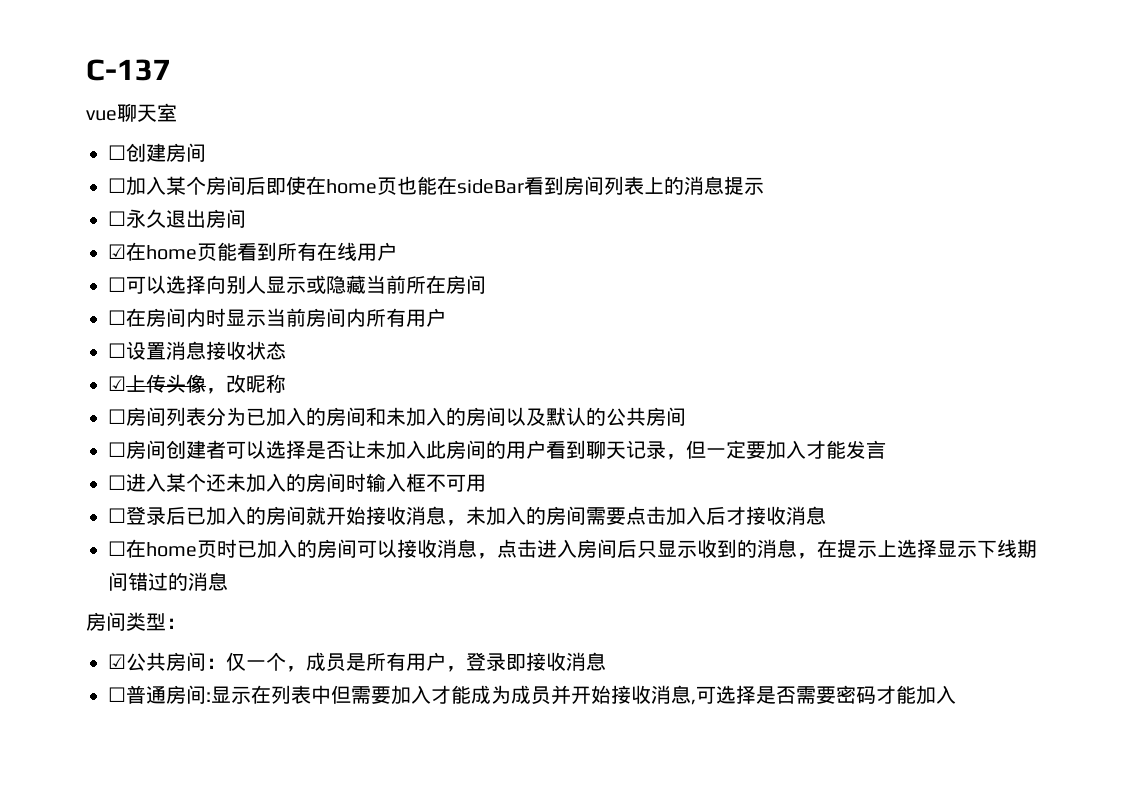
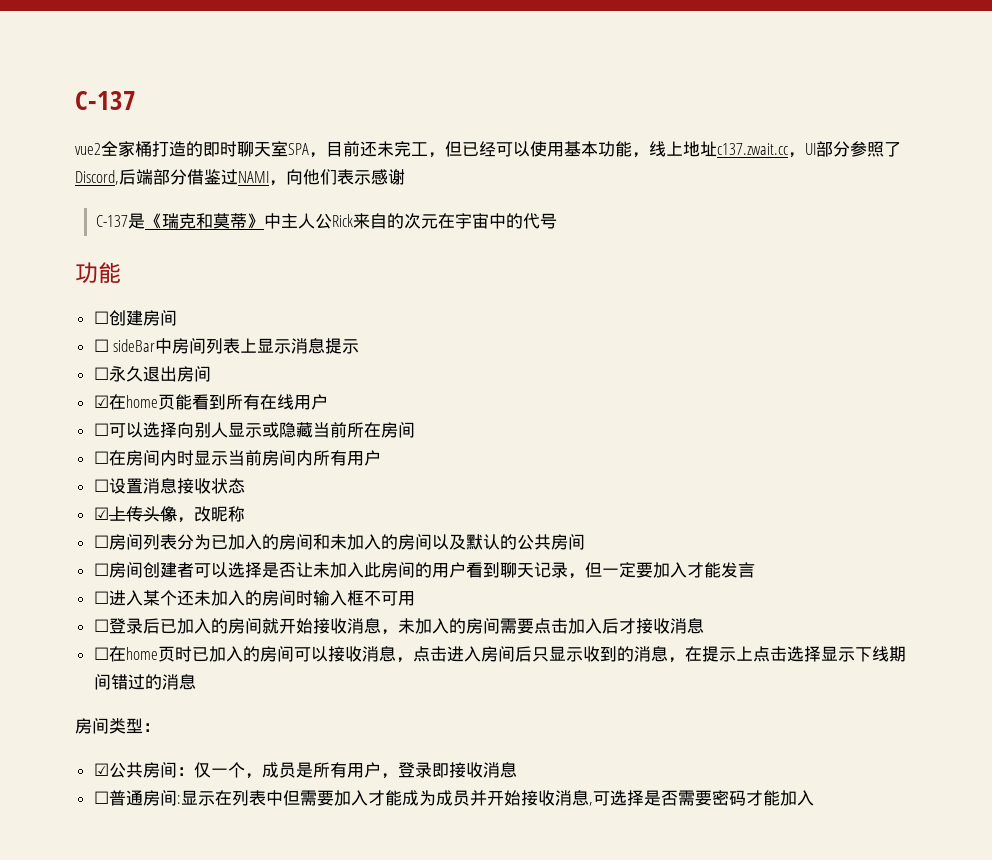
- vue聊天室
+ vue2全家桶打造的即时聊天室SPA，目前还未完工，但已经可以使用基本功能，线上地址c137.zwait.cc，UI部分参照了Discord,后端部分借鉴过NAMI，向他们表示感谢
+ C-137是《瑞克和莫蒂》中主人公Rick来自的次元在宇宙中的代号
+ 功能
  ☐创建房间
- ☐加入某个房间后即使在home页也能在sideBar看到房间列表上的消息提示
+ ☐ sideBar中房间列表上显示消息提示
- ☐在home页时已加入的房间可以接收消息，点击进入房间后只显示收到的消息，在提示上选择显示下线期间错过的消息
+ ☐在home页时已加入的房间可以接收消息，点击进入房间后只显示收到的消息，在提示上点击选择显示下线期间错过的消息

